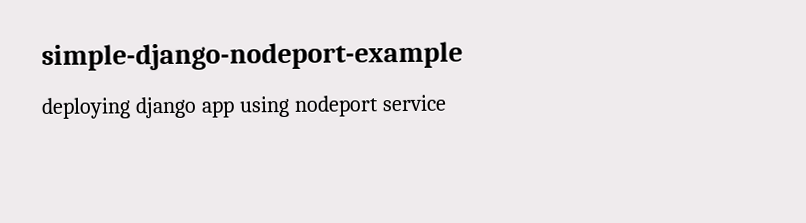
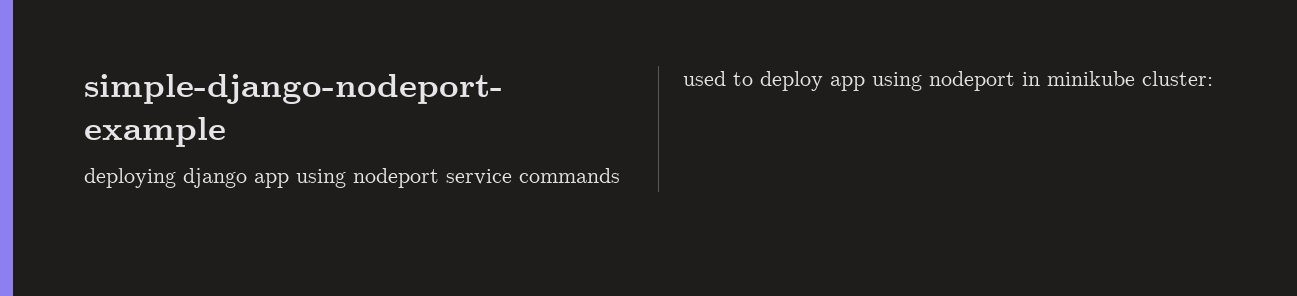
- deploying django app using nodeport service
+ deploying django app using nodeport service commands used to deploy app using nodeport in minikube cluster:

